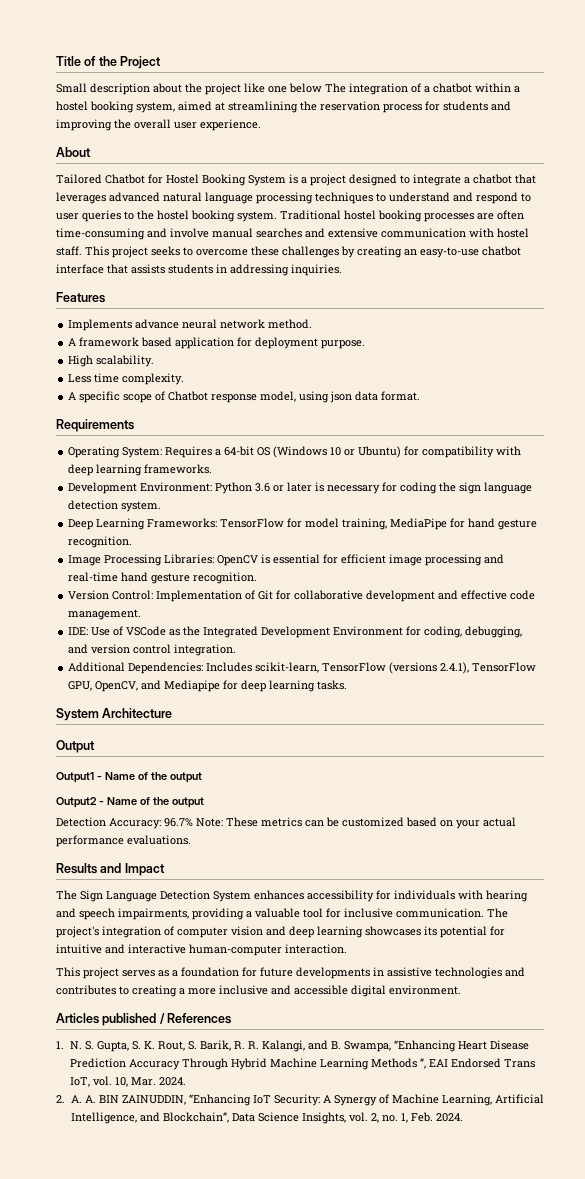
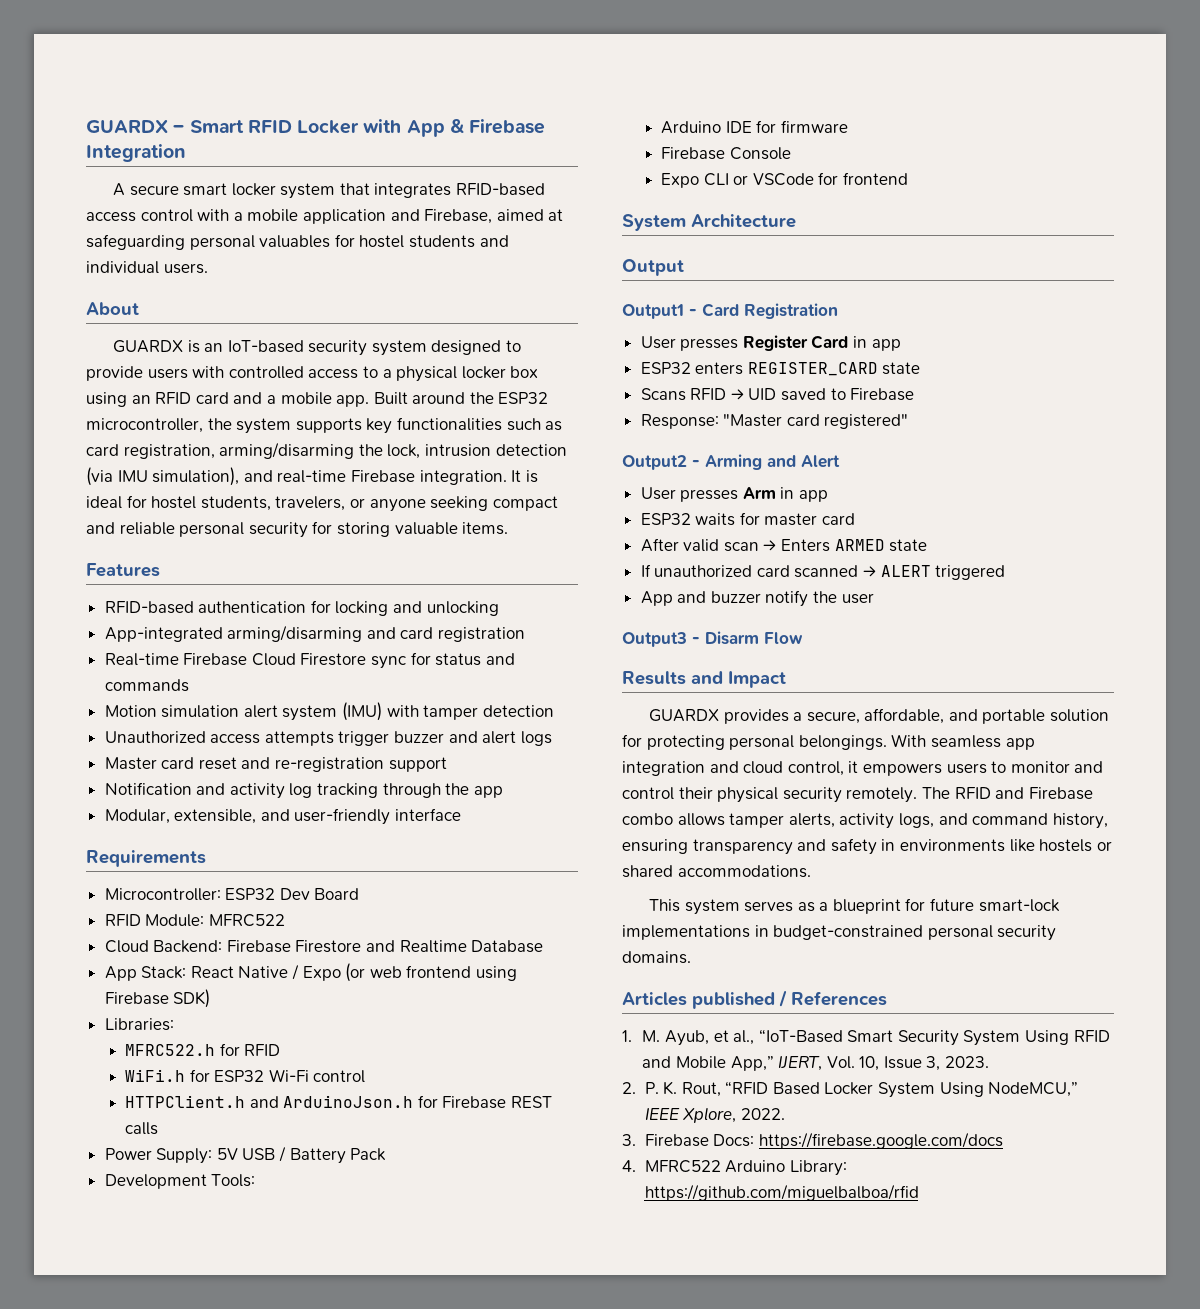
- Title of the Project
- Small description about the project like one below The integration of a chatbot within a hostel booking system, aimed at streamlining the reservation process for students and improving the overall user experience.
+ GUARDX – Smart RFID Locker with App & Firebase Integration
+ A secure smart locker system that integrates RFID-based access control with a mobile application and Firebase, aimed at safeguarding personal valuables for hostel students and individual users.
  About
- Tailored Chatbot for Hostel Booking System is a project designed to integrate a chatbot that leverages advanced natural language processing techniques to understand and respond to user queries to the hostel booking system. Traditional hostel booking processes are often time-consuming and involve manual searches and extensive communication with hostel staff. This project seeks to overcome these challenges by creating an easy-to-use chatbot interface that assists students in addressing inquiries.
+ GUARDX is an IoT-based security system designed to provide users with controlled access to a physical locker box using an RFID card and a mobile app. Built around the ESP32 microcontroller, the system supports key functionalities such as card registration, arming/disarming the lock, intrusion detection (via IMU simulation), and real-time Firebase integration. It is ideal for hostel students, travelers, or anyone seeking compact and reliable personal security for storing valuable items.
  Features
- Implements advance neural network method.
- A framework based application for deployment purpose.
- High scalability.
- Less time complexity.
- A specific scope of Chatbot response model, using json data format.
+ RFID-based authentication for locking and unlocking
+ App-integrated arming/disarming and card registration
+ Real-time Firebase Cloud Firestore sync for status and commands
+ Motion simulation alert system (IMU) with tamper detection
+ Unauthorized access attempts trigger buzzer and alert logs
+ Master card reset and re-registration support
+ Notification and activity log tracking through the app
+ Modular, extensible, and user-friendly interface
  Requirements
- Operating System: Requires a 64-bit OS (Windows 10 or Ubuntu) for compatibility with deep learning frameworks.
- Development Environment: Python 3.6 or later is necessary for coding the sign language detection system.
- Deep Learning Frameworks: TensorFlow for model training, MediaPipe for hand gesture recognition.
- Image Processing Libraries: OpenCV is essential for efficient image processing and real-time hand gesture recognition.
- Version Control: Implementation of Git for collaborative development and effective code management.
- IDE: Use of VSCode as the Integrated Development Environment for coding, debugging, and version control integration.
- Additional Dependencies: Includes scikit-learn, TensorFlow (versions 2.4.1), TensorFlow GPU, OpenCV, and Mediapipe for deep learning tasks.
+ Microcontroller: ESP32 Dev Board
+ RFID Module: MFRC522
+ Cloud Backend: Firebase Firestore and Realtime Database
+ App Stack: React Native / Expo (or web frontend using Firebase SDK)
+ Libraries:
+ MFRC522.h for RFID
+ WiFi.h for ESP32 Wi-Fi control
+ HTTPClient.h and ArduinoJson.h for Firebase REST calls
+ Power Supply: 5V USB / Battery Pack
+ Development Tools:
+ Arduino IDE for firmware
+ Firebase Console
+ Expo CLI or VSCode for frontend
- Output1 - Name of the output
- Output2 - Name of the output
- Detection Accuracy: 96.7% Note: These metrics can be customized based on your actual performance evaluations.
+ Output1 - Card Registration
+ User presses Register Card in app
+ ESP32 enters REGISTER_CARD state
+ Scans RFID → UID saved to Firebase
+ Response: "Master card registered"
+ Output2 - Arming and Alert
+ User presses Arm in app
+ ESP32 waits for master card
+ After valid scan → Enters ARMED state
+ If unauthorized card scanned → ALERT triggered
+ App and buzzer notify the user
+ Output3 - Disarm Flow
  Results and Impact
- The Sign Language Detection System enhances accessibility for individuals with hearing and speech impairments, providing a valuable tool for inclusive communication. The project's integration of computer vision and deep learning showcases its potential for intuitive and interactive human-computer interaction.
- This project serves as a foundation for future developments in assistive technologies and contributes to creating a more inclusive and accessible digital environment.
+ GUARDX provides a secure, affordable, and portable solution for protecting personal belongings. With seamless app integration and cloud control, it empowers users to monitor and control their physical security remotely. The RFID and Firebase combo allows tamper alerts, activity logs, and command history, ensuring transparency and safety in environments like hostels or shared accommodations.
+ This system serves as a blueprint for future smart-lock implementations in budget-constrained personal security domains.
- 1. N. S. Gupta, S. K. Rout, S. Barik, R. R. Kalangi, and B. Swampa, “Enhancing Heart Disease Prediction Accuracy Through Hybrid Machine Learning Methods ”, EAI Endorsed Trans IoT, vol. 10, Mar. 2024.
- 2. A. A. BIN ZAINUDDIN, “Enhancing IoT Security: A Synergy of Machine Learning, Artificial Intelligence, and Blockchain”, Data Science Insights, vol. 2, no. 1, Feb. 2024.
+ 1. M. Ayub, et al., “IoT-Based Smart Security System Using RFID and Mobile App,” IJERT, Vol. 10, Issue 3, 2023.
+ 2. P. K. Rout, “RFID Based Locker System Using NodeMCU,” IEEE Xplore, 2022.
+ 3. Firebase Docs: https://firebase.google.com/docs
+ 4. MFRC522 Arduino Library: https://github.com/miguelbalboa/rfid

